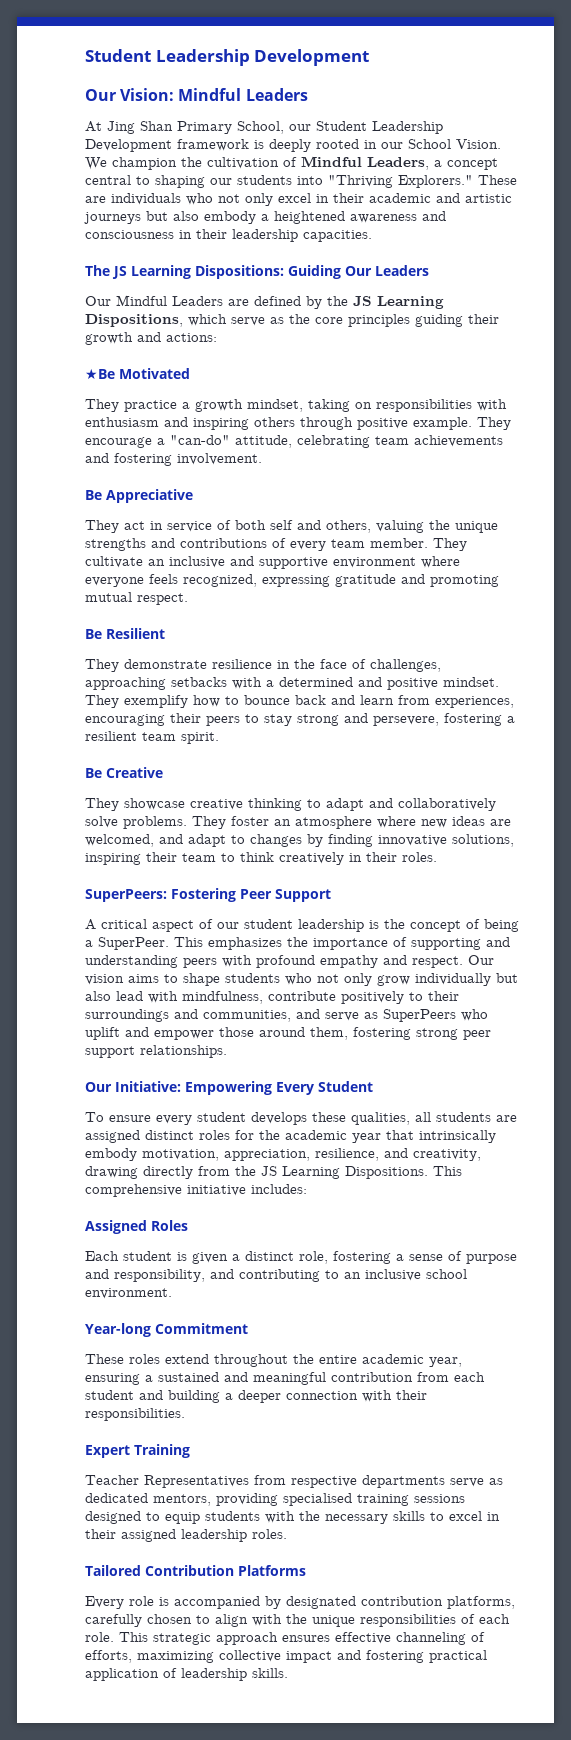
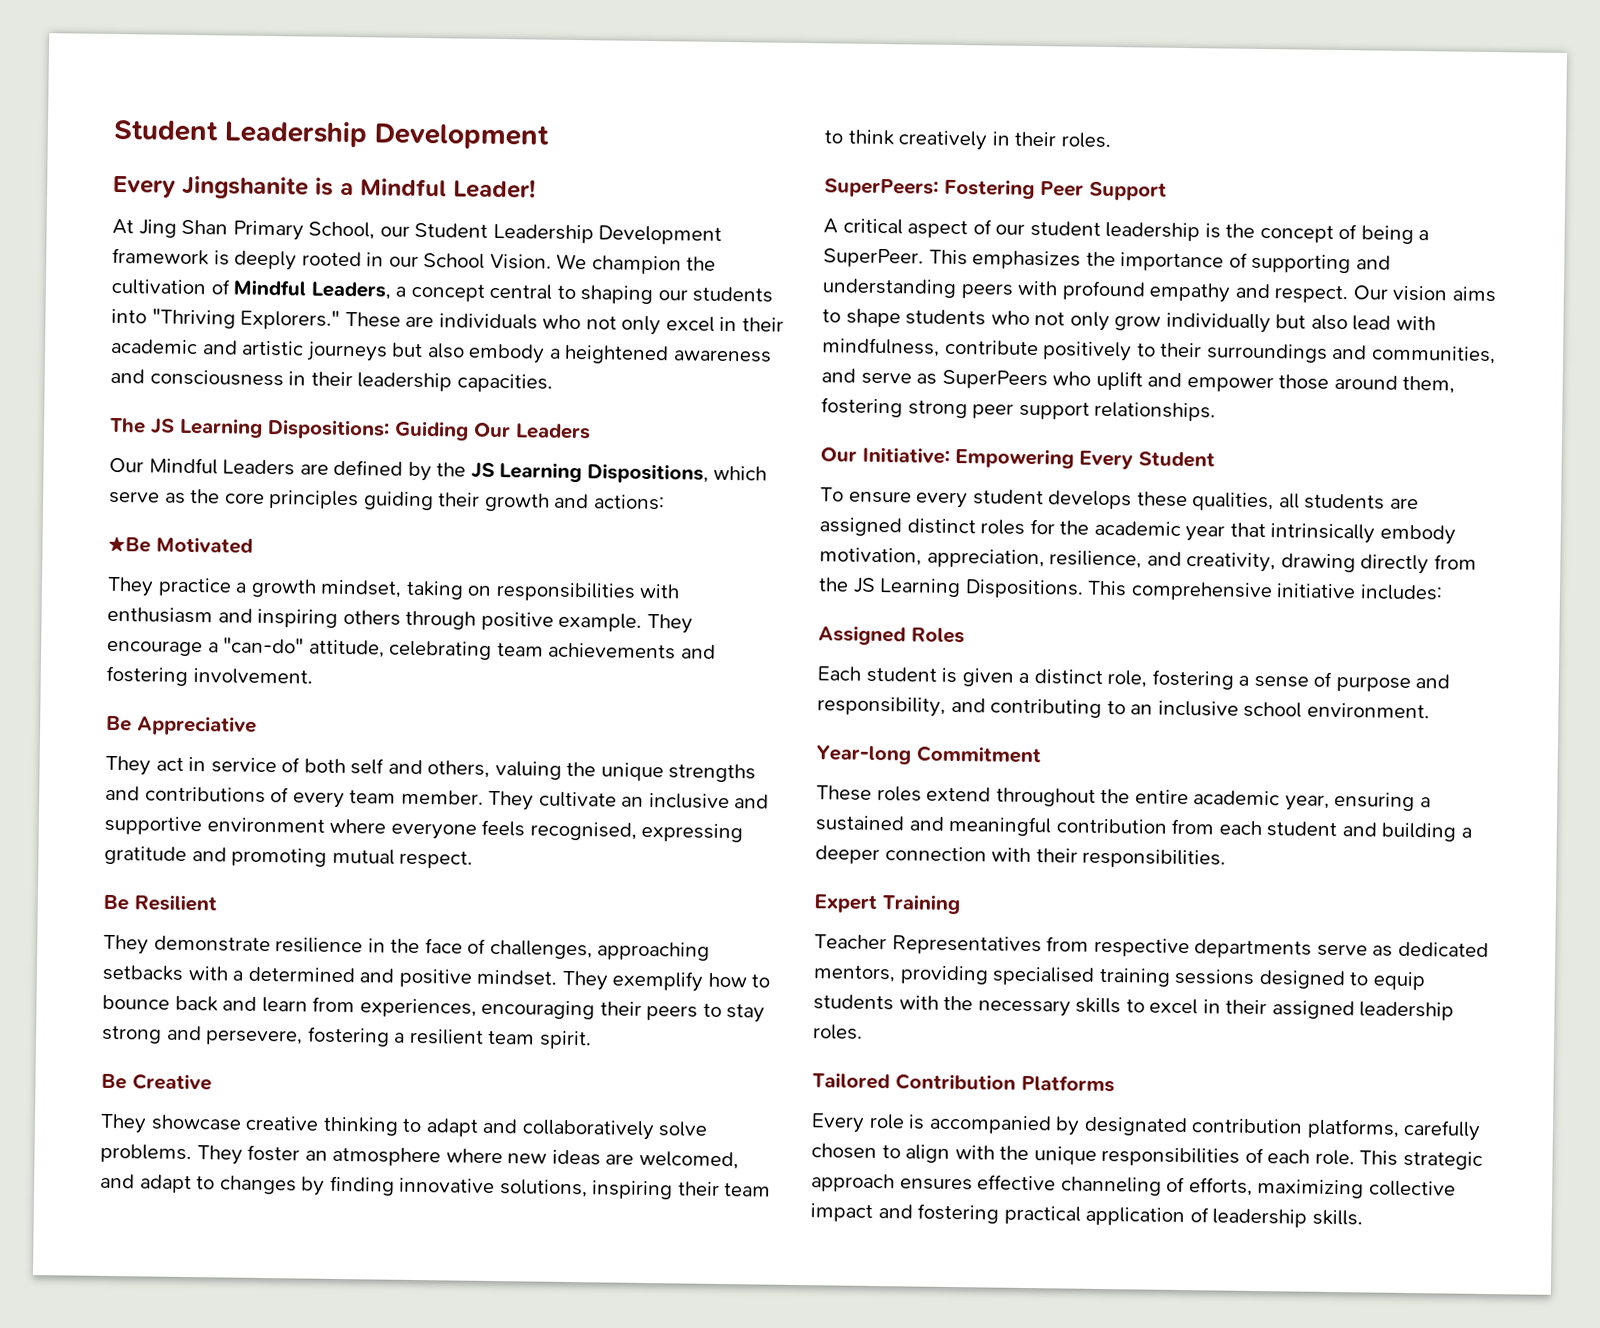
- Our Vision: Mindful Leaders
+ Every Jingshanite is a Mindful Leader!
- They cultivate an inclusive and supportive environment where everyone feels recognized, expressing gratitude and promoting mutual respect.
+ They cultivate an inclusive and supportive environment where everyone feels recognised, expressing gratitude and promoting mutual respect.

